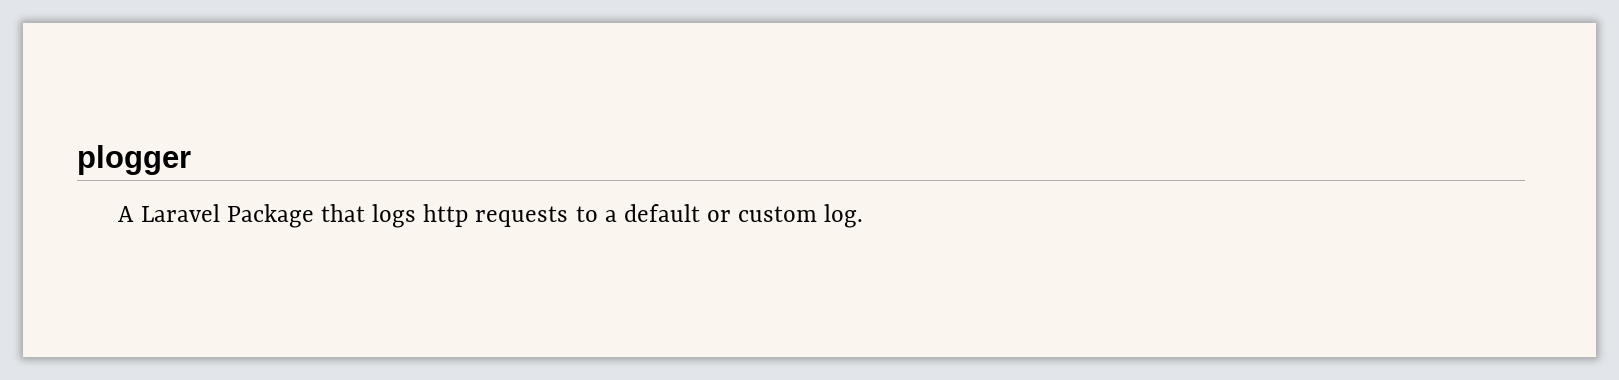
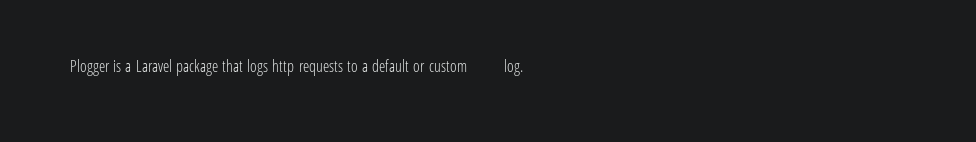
- plogger
- A Laravel Package that logs http requests to a default or custom log.
+ Plogger is a Laravel package that logs http requests to a default or custom log.

